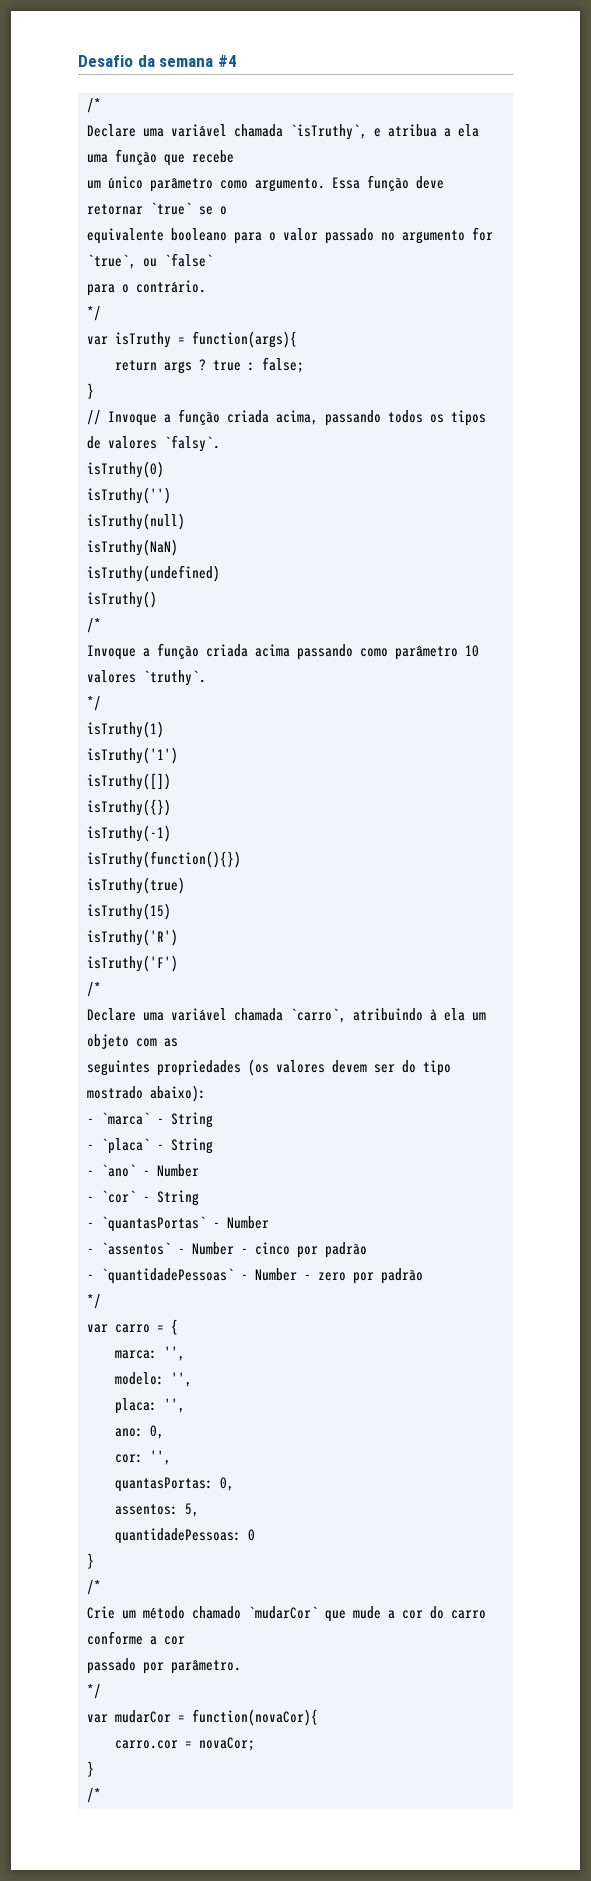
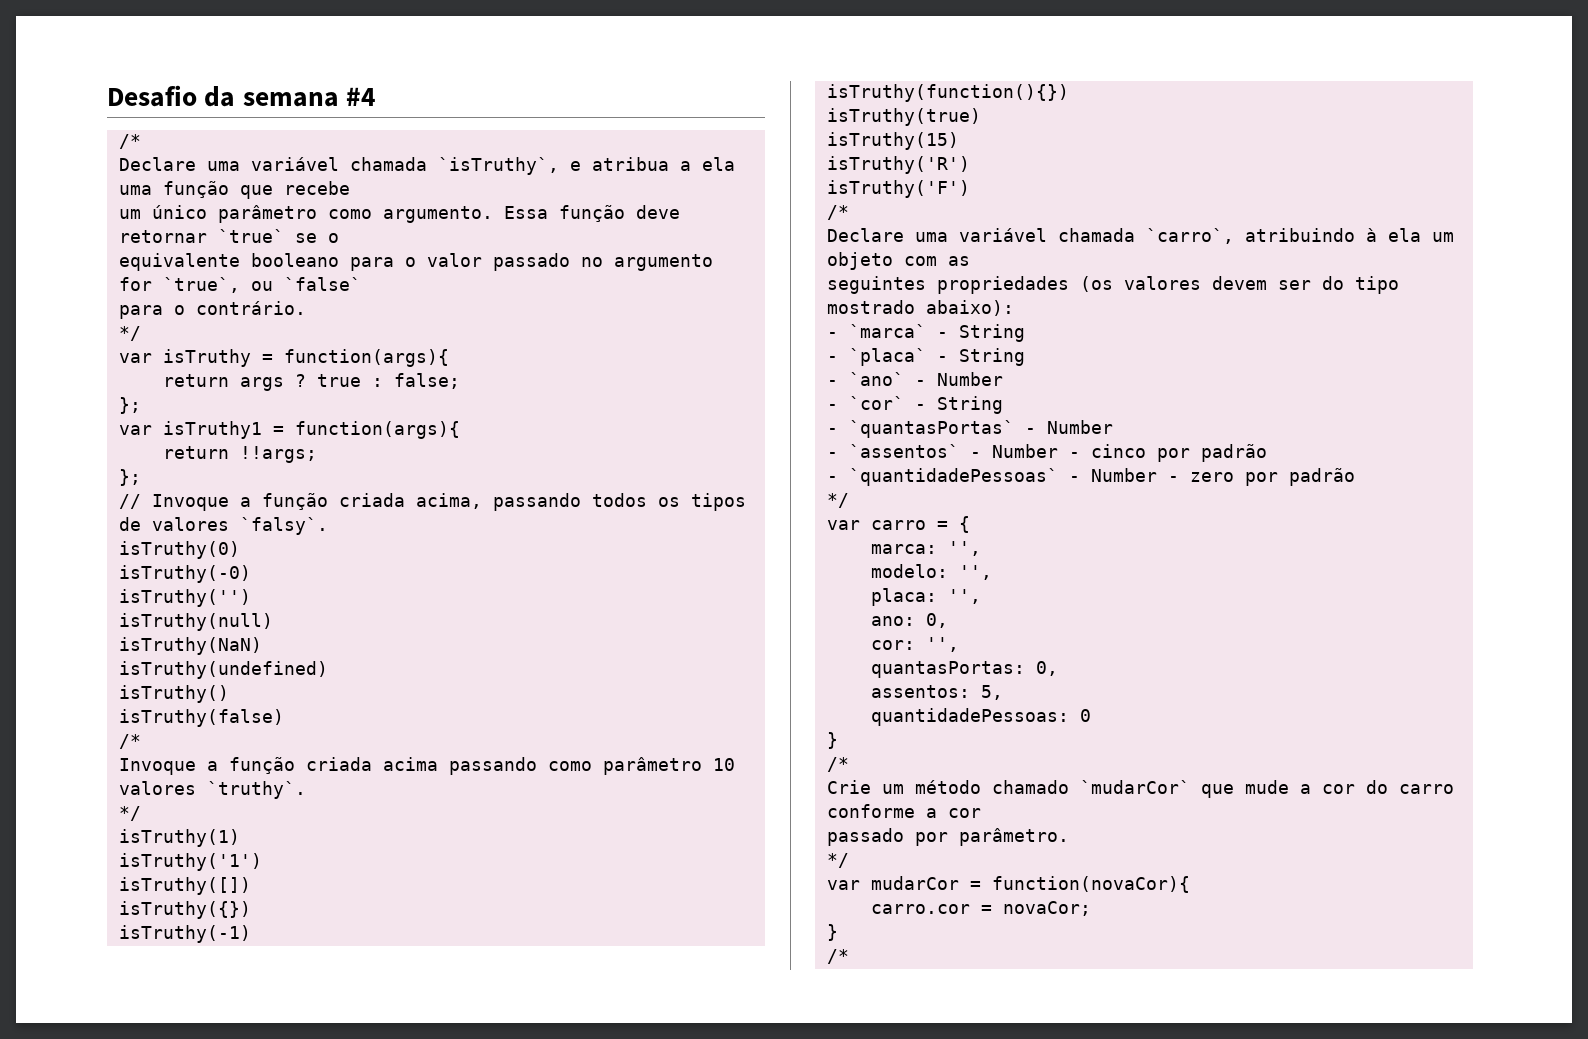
  return args ? true : false;
- }
+ };
+ var isTruthy1 = function(args){
+ return !!args;
+ };
+ isTruthy(-0)
+ isTruthy(false)

